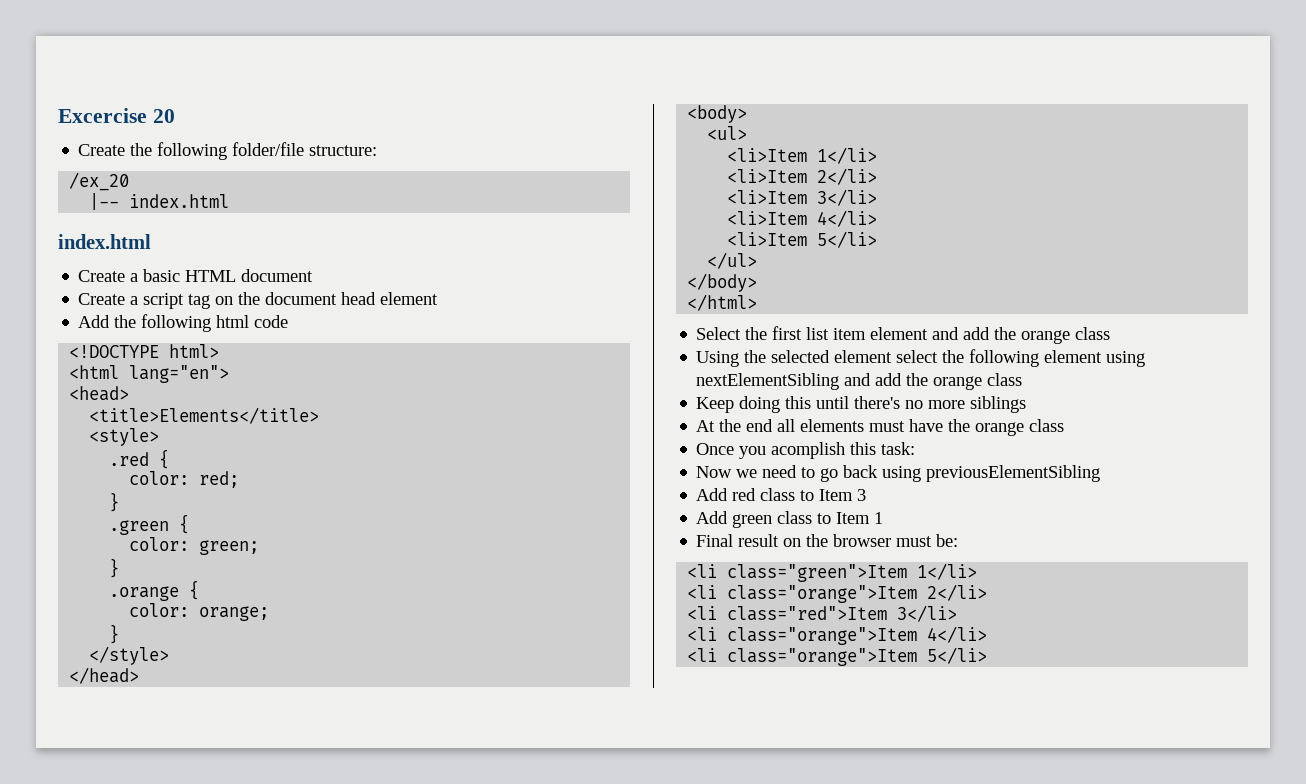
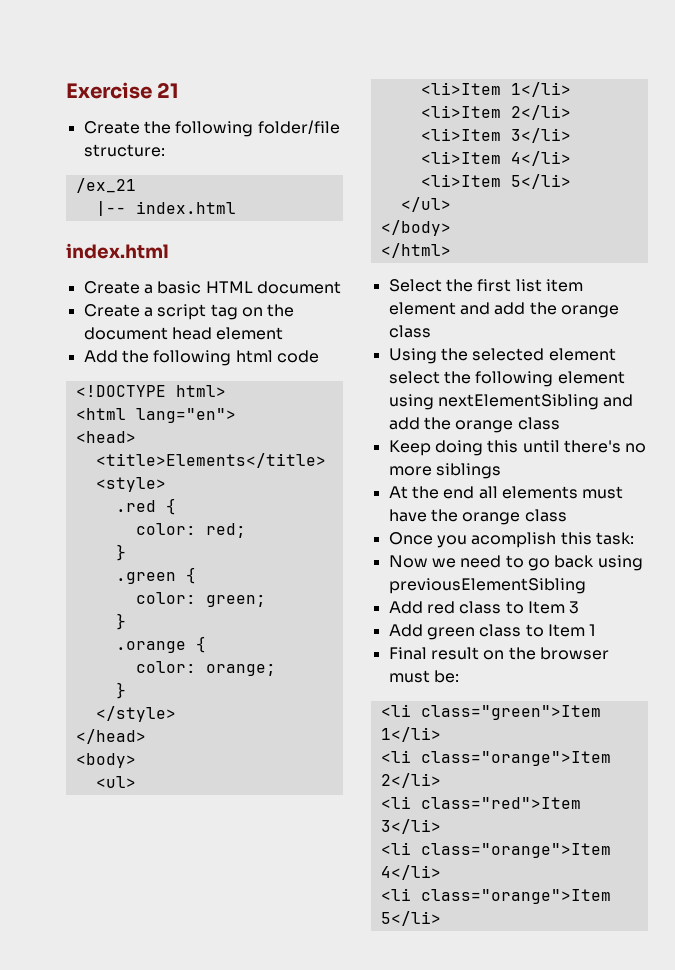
- Excercise 20
+ Exercise 21
- /ex_20
+ /ex_21

